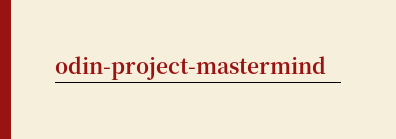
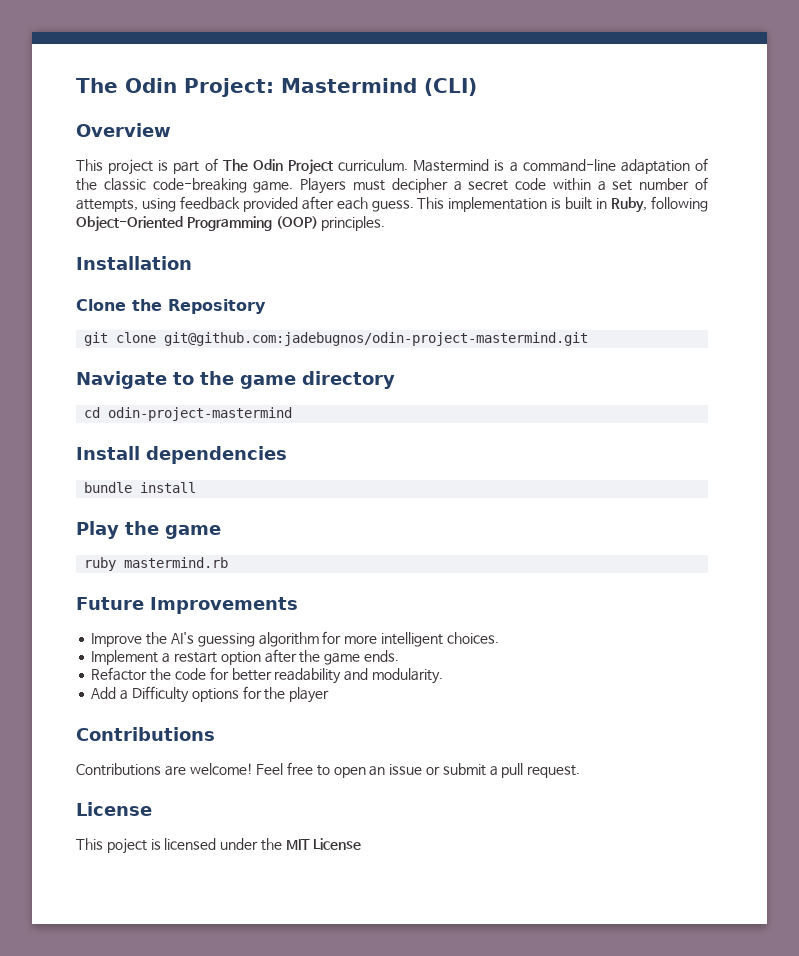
- odin-project-mastermind
+ The Odin Project: Mastermind (CLI)
+ Overview
+ This project is part of The Odin Project curriculum. Mastermind is a command-line adaptation of the classic code-breaking game. Players must decipher a secret code within a set number of attempts, using feedback provided after each guess. This implementation is built in Ruby, following Object-Oriented Programming (OOP) principles.
+ Installation
+ Clone the Repository
+ git clone git@github.com:jadebugnos/odin-project-mastermind.git
+ Navigate to the game directory
+ cd odin-project-mastermind
+ Install dependencies
+ bundle install
+ Play the game
+ ruby mastermind.rb
+ Future Improvements
+ Improve the AI's guessing algorithm for more intelligent choices.
+ Implement a restart option after the game ends.
+ Refactor the code for better readability and modularity.
+ Add a Difficulty options for the player
+ Contributions
+ Contributions are welcome! Feel free to open an issue or submit a pull request.
+ License
+ This poject is licensed under the MIT License

